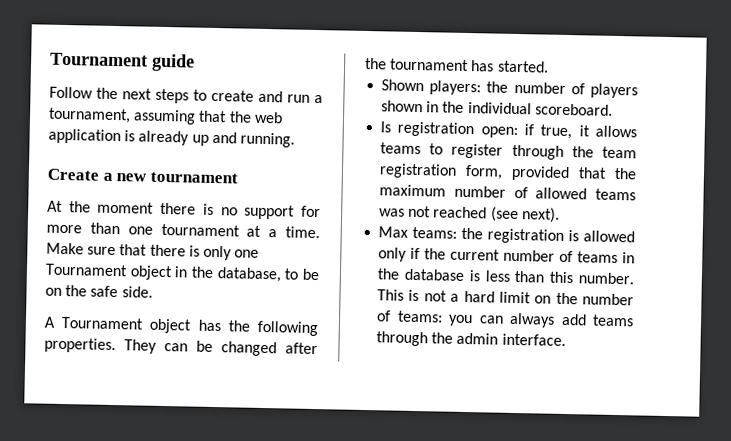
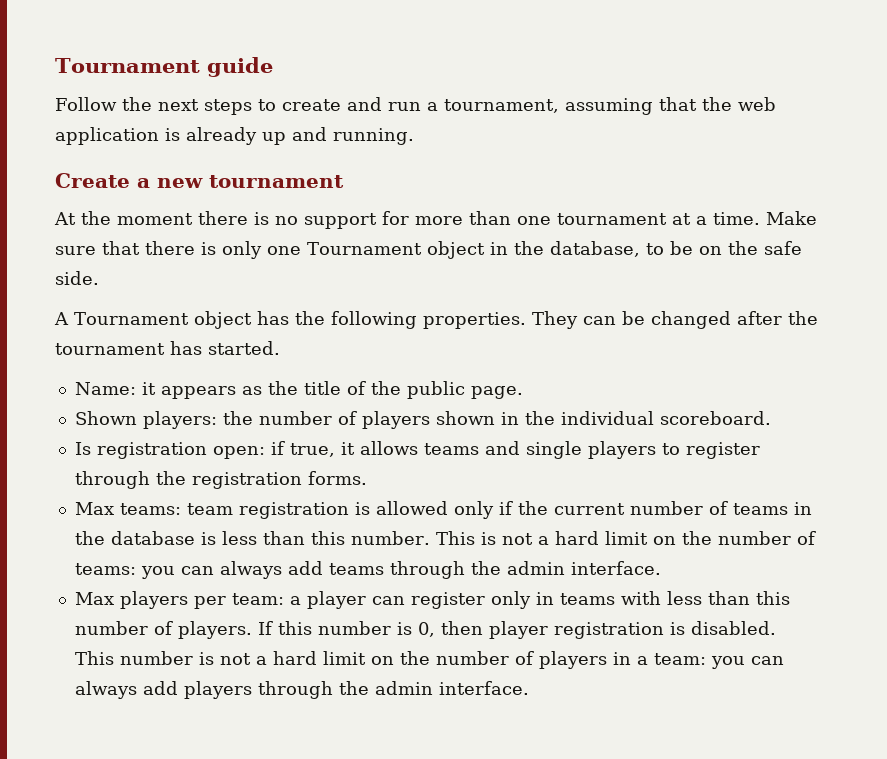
+ Name: it appears as the title of the public page.
- Is registration open: if true, it allows teams to register through the team registration form, provided that the maximum number of allowed teams was not reached (see next).
+ Is registration open: if true, it allows teams and single players to register through the registration forms.
- Max teams: the registration is allowed only if the current number of teams in the database is less than this number.
+ Max teams: team registration is allowed only if the current number of teams in the database is less than this number.
+ Max players per team: a player can register only in teams with less than this number of players. If this number is 0, then player registration is disabled. This number is not a hard limit on the number of players in a team: you can always add players through the admin interface.

